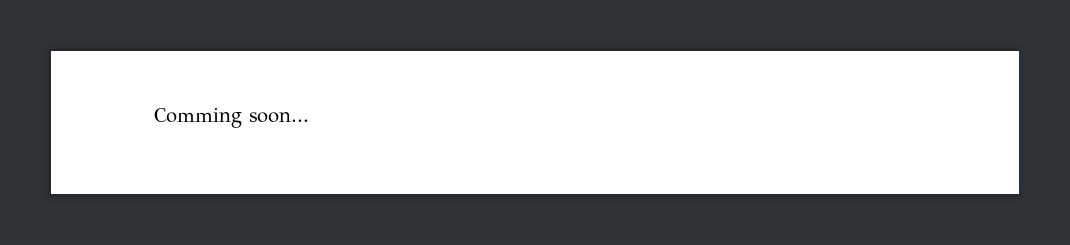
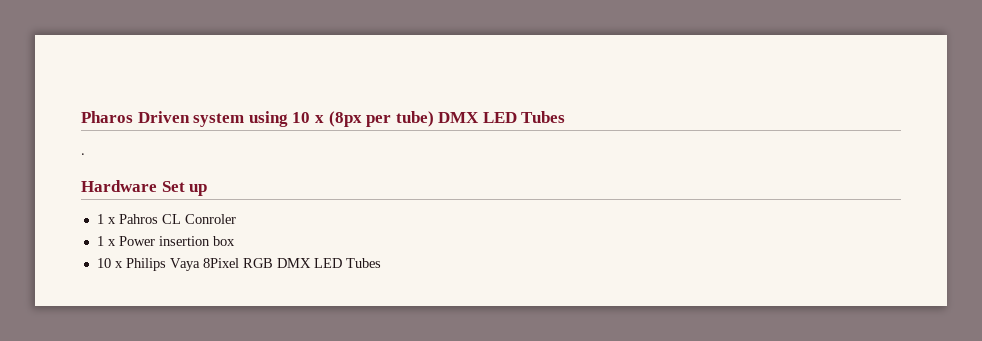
- Comming soon...
+ Pharos Driven system using 10 x (8px per tube) DMX LED Tubes
+ .
+ Hardware Set up
+ 1 x Pahros CL Conroler
+ 1 x Power insertion box
+ 10 x Philips Vaya 8Pixel RGB DMX LED Tubes

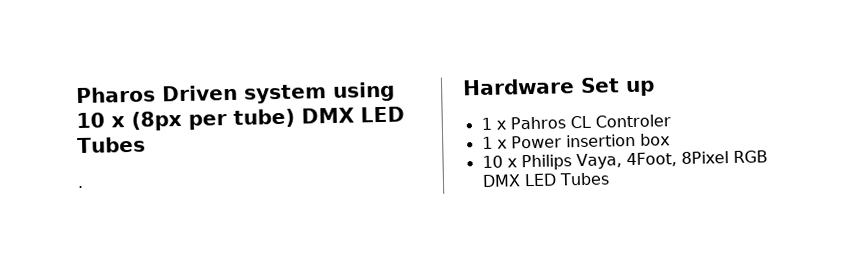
- 1 x Pahros CL Conroler
+ 1 x Pahros CL Controler
- 10 x Philips Vaya 8Pixel RGB DMX LED Tubes
+ 10 x Philips Vaya, 4Foot, 8Pixel RGB DMX LED Tubes

